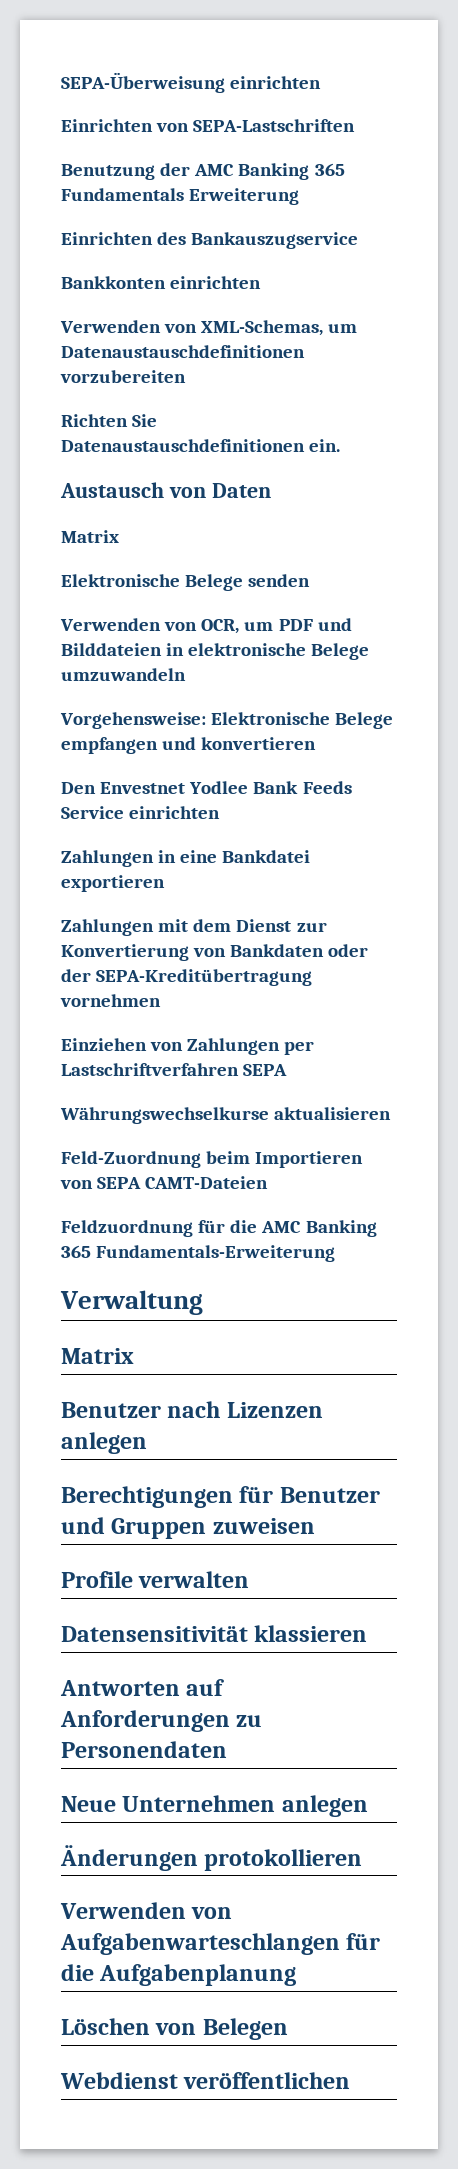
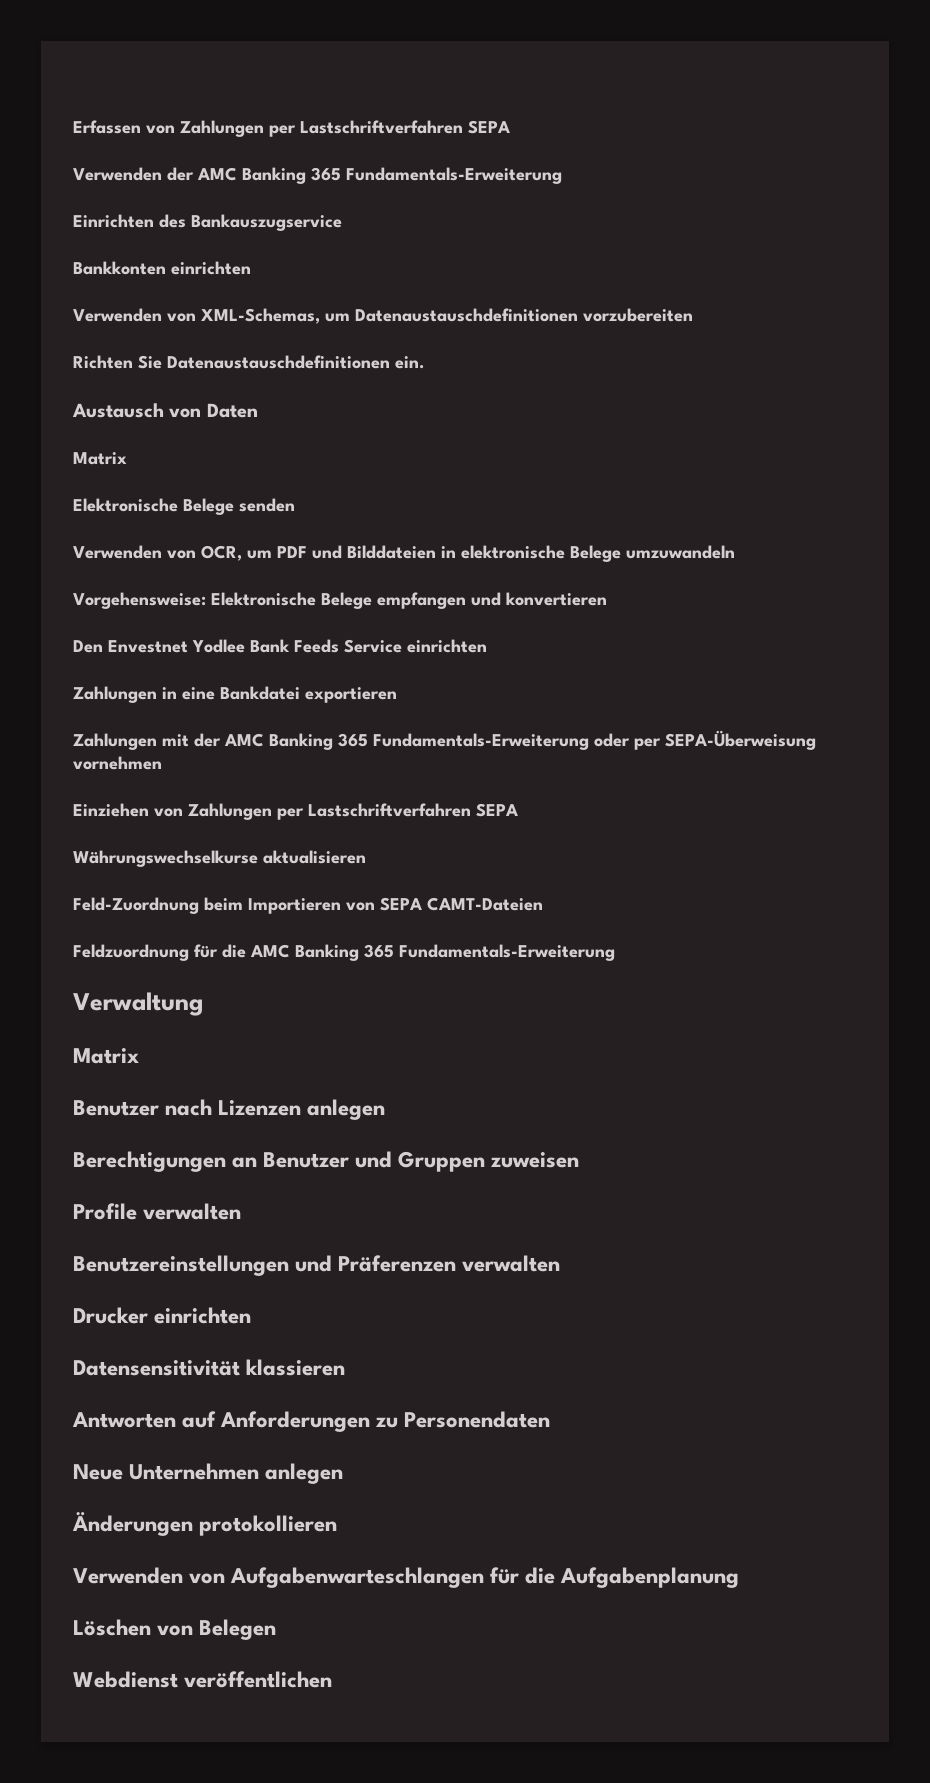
- SEPA-Überweisung einrichten
- Einrichten von SEPA-Lastschriften
- Benutzung der AMC Banking 365 Fundamentals Erweiterung
+ Erfassen von Zahlungen per Lastschriftverfahren SEPA
+ Verwenden der AMC Banking 365 Fundamentals-Erweiterung
- Zahlungen mit dem Dienst zur Konvertierung von Bankdaten oder der SEPA-Kreditübertragung vornehmen
+ Zahlungen mit der AMC Banking 365 Fundamentals-Erweiterung oder per SEPA-Überweisung vornehmen
- Berechtigungen für Benutzer und Gruppen zuweisen
+ Berechtigungen an Benutzer und Gruppen zuweisen
+ Benutzereinstellungen und Präferenzen verwalten
+ Drucker einrichten

